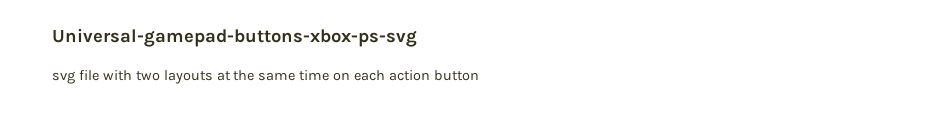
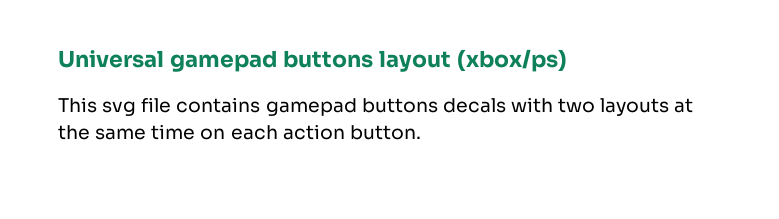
- Universal-gamepad-buttons-xbox-ps-svg
- svg file with two layouts at the same time on each action button
+ Universal gamepad buttons layout (xbox/ps)
+ This svg file contains gamepad buttons decals with two layouts at the same time on each action button.

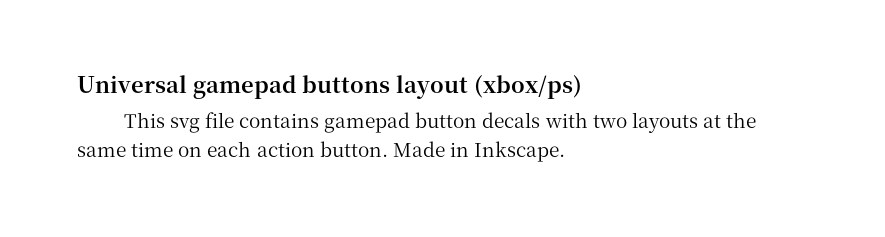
- This svg file contains gamepad buttons decals with two layouts at the same time on each action button.
+ This svg file contains gamepad button decals with two layouts at the same time on each action button.
+ Made in Inkscape.

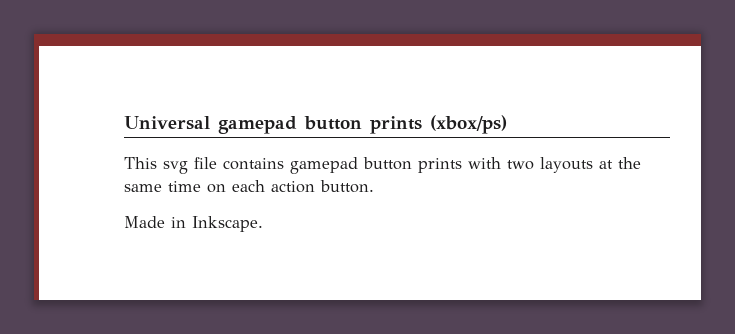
- Universal gamepad buttons layout (xbox/ps)
+ Universal gamepad button prints (xbox/ps)
- This svg file contains gamepad button decals with two layouts at the same time on each action button. Made in Inkscape.
+ This svg file contains gamepad button prints with two layouts at the same time on each action button.
+ Made in Inkscape.

